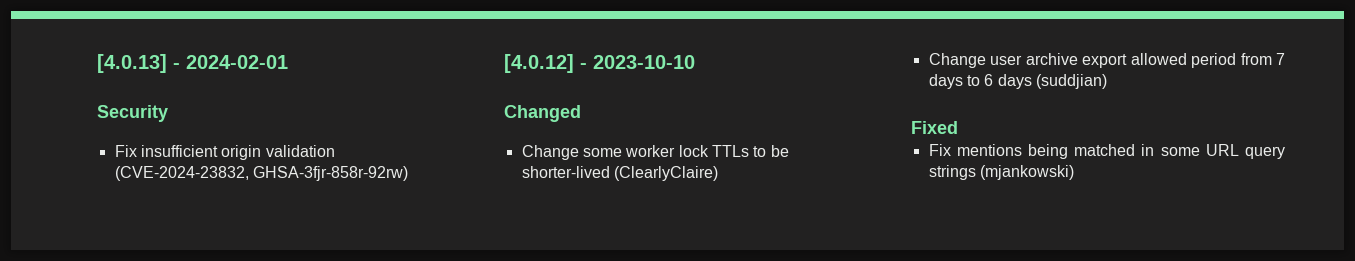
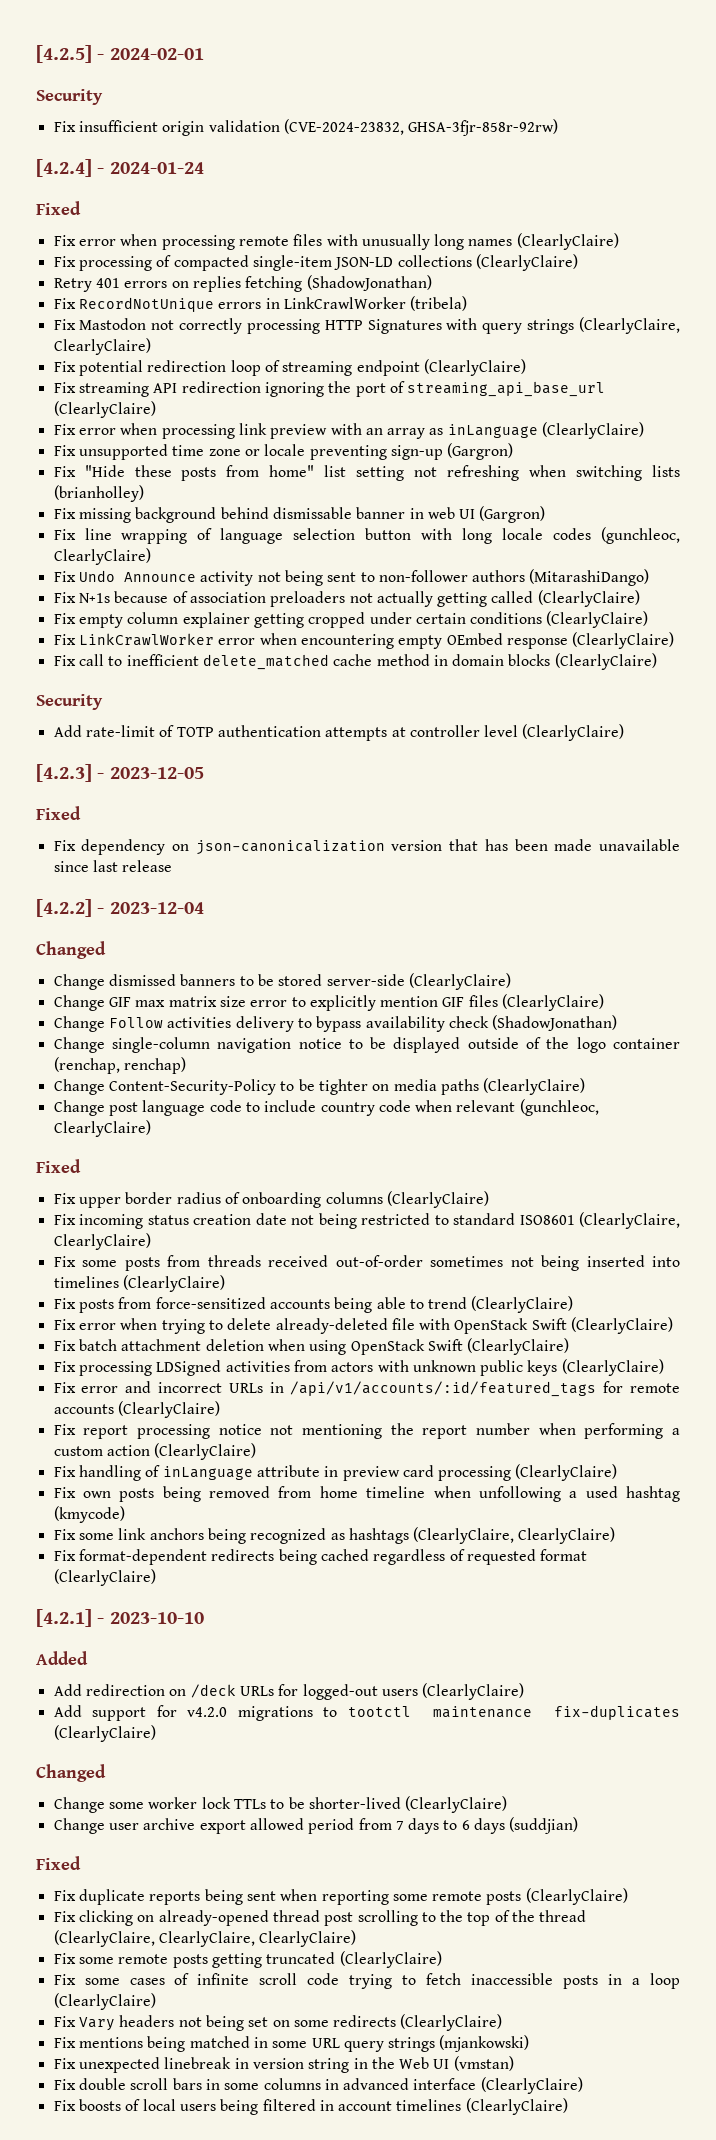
- [4.0.13] - 2024-02-01
+ [4.2.5] - 2024-02-01
- [4.0.12] - 2023-10-10
+ [4.2.4] - 2024-01-24
+ Fixed
+ Fix error when processing remote files with unusually long names (ClearlyClaire)
+ Fix processing of compacted single-item JSON-LD collections (ClearlyClaire)
+ Retry 401 errors on replies fetching (ShadowJonathan)
+ Fix RecordNotUnique errors in LinkCrawlWorker (tribela)
+ Fix Mastodon not correctly processing HTTP Signatures with query strings (ClearlyClaire, ClearlyClaire)
+ Fix potential redirection loop of streaming endpoint (ClearlyClaire)
+ Fix streaming API redirection ignoring the port of streaming_api_base_url (ClearlyClaire)
+ Fix error when processing link preview with an array as inLanguage (ClearlyClaire)
+ Fix unsupported time zone or locale preventing sign-up (Gargron)
+ Fix "Hide these posts from home" list setting not refreshing when switching lists (brianholley)
+ Fix missing background behind dismissable banner in web UI (Gargron)
+ Fix line wrapping of language selection button with long locale codes (gunchleoc, ClearlyClaire)
+ Fix Undo Announce activity not being sent to non-follower authors (MitarashiDango)
+ Fix N+1s because of association preloaders not actually getting called (ClearlyClaire)
+ Fix empty column explainer getting cropped under certain conditions (ClearlyClaire)
+ Fix LinkCrawlWorker error when encountering empty OEmbed response (ClearlyClaire)
+ Fix call to inefficient delete_matched cache method in domain blocks (ClearlyClaire)
+ Security
+ Add rate-limit of TOTP authentication attempts at controller level (ClearlyClaire)
+ [4.2.3] - 2023-12-05
+ Fixed
+ Fix dependency on json-canonicalization version that has been made unavailable since last release
+ [4.2.2] - 2023-12-04
+ Changed
+ Change dismissed banners to be stored server-side (ClearlyClaire)
+ Change GIF max matrix size error to explicitly mention GIF files (ClearlyClaire)
+ Change Follow activities delivery to bypass availability check (ShadowJonathan)
+ Change single-column navigation notice to be displayed outside of the logo container (renchap, renchap)
+ Change Content-Security-Policy to be tighter on media paths (ClearlyClaire)
+ Change post language code to include country code when relevant (gunchleoc, ClearlyClaire)
+ Fixed
+ Fix upper border radius of onboarding columns (ClearlyClaire)
+ Fix incoming status creation date not being restricted to standard ISO8601 (ClearlyClaire, ClearlyClaire)
+ Fix some posts from threads received out-of-order sometimes not being inserted into timelines (ClearlyClaire)
+ Fix posts from force-sensitized accounts being able to trend (ClearlyClaire)
+ Fix error when trying to delete already-deleted file with OpenStack Swift (ClearlyClaire)
+ Fix batch attachment deletion when using OpenStack Swift (ClearlyClaire)
+ Fix processing LDSigned activities from actors with unknown public keys (ClearlyClaire)
+ Fix error and incorrect URLs in /api/v1/accounts/:id/featured_tags for remote accounts (ClearlyClaire)
+ Fix report processing notice not mentioning the report number when performing a custom action (ClearlyClaire)
+ Fix handling of inLanguage attribute in preview card processing (ClearlyClaire)
+ Fix own posts being removed from home timeline when unfollowing a used hashtag (kmycode)
+ Fix some link anchors being recognized as hashtags (ClearlyClaire, ClearlyClaire)
+ Fix format-dependent redirects being cached regardless of requested format (ClearlyClaire)
+ [4.2.1] - 2023-10-10
+ Added
+ Add redirection on /deck URLs for logged-out users (ClearlyClaire)
+ Add support for v4.2.0 migrations to tootctl maintenance fix-duplicates (ClearlyClaire)
+ Fix duplicate reports being sent when reporting some remote posts (ClearlyClaire)
+ Fix clicking on already-opened thread post scrolling to the top of the thread (ClearlyClaire, ClearlyClaire, ClearlyClaire)
+ Fix some remote posts getting truncated (ClearlyClaire)
+ Fix some cases of infinite scroll code trying to fetch inaccessible posts in a loop (ClearlyClaire)
+ Fix Vary headers not being set on some redirects (ClearlyClaire)
+ Fix unexpected linebreak in version string in the Web UI (vmstan)
+ Fix double scroll bars in some columns in advanced interface (ClearlyClaire)
+ Fix boosts of local users being filtered in account timelines (ClearlyClaire)

